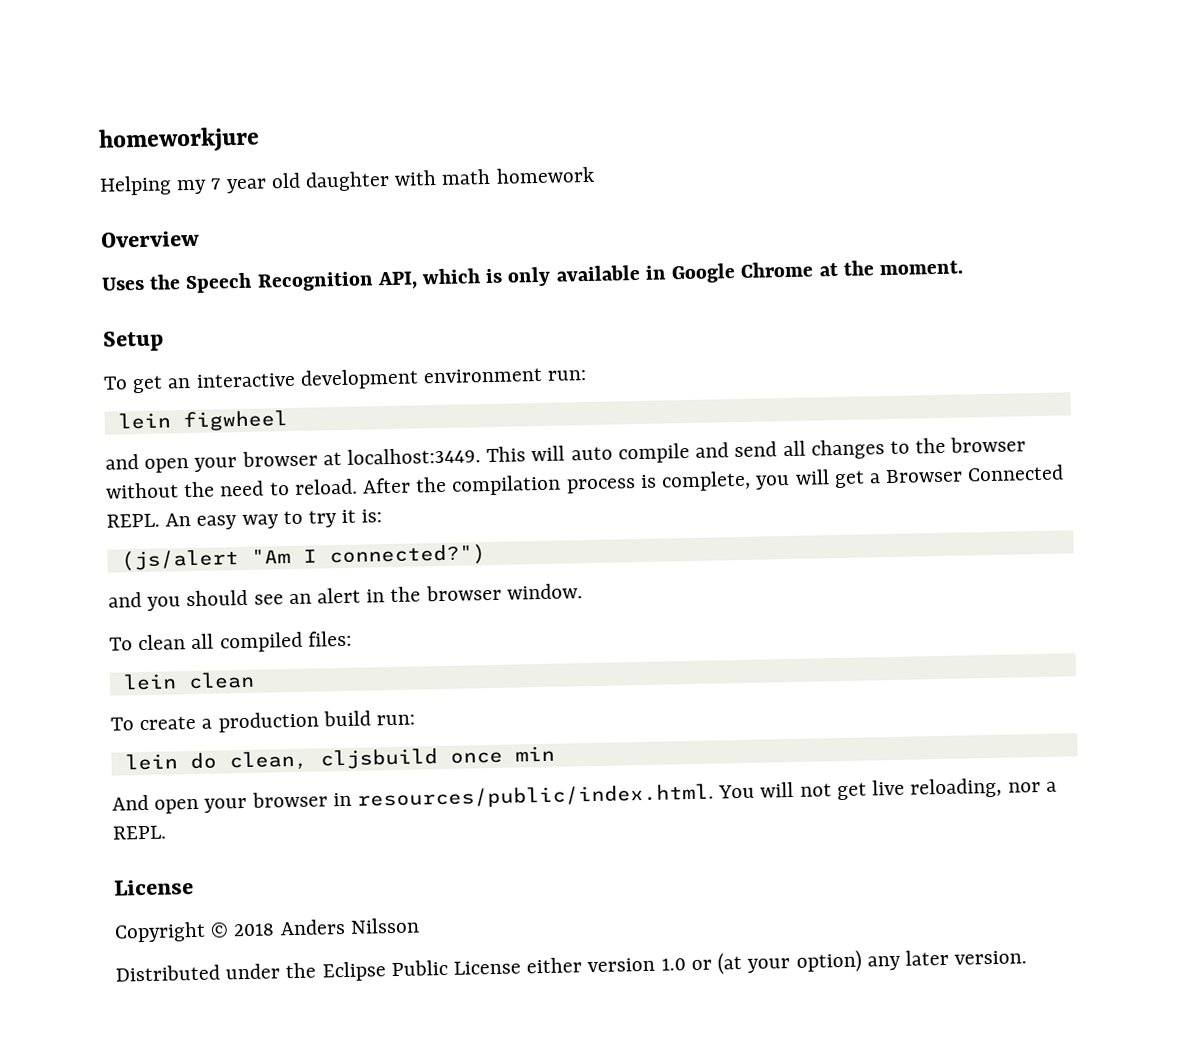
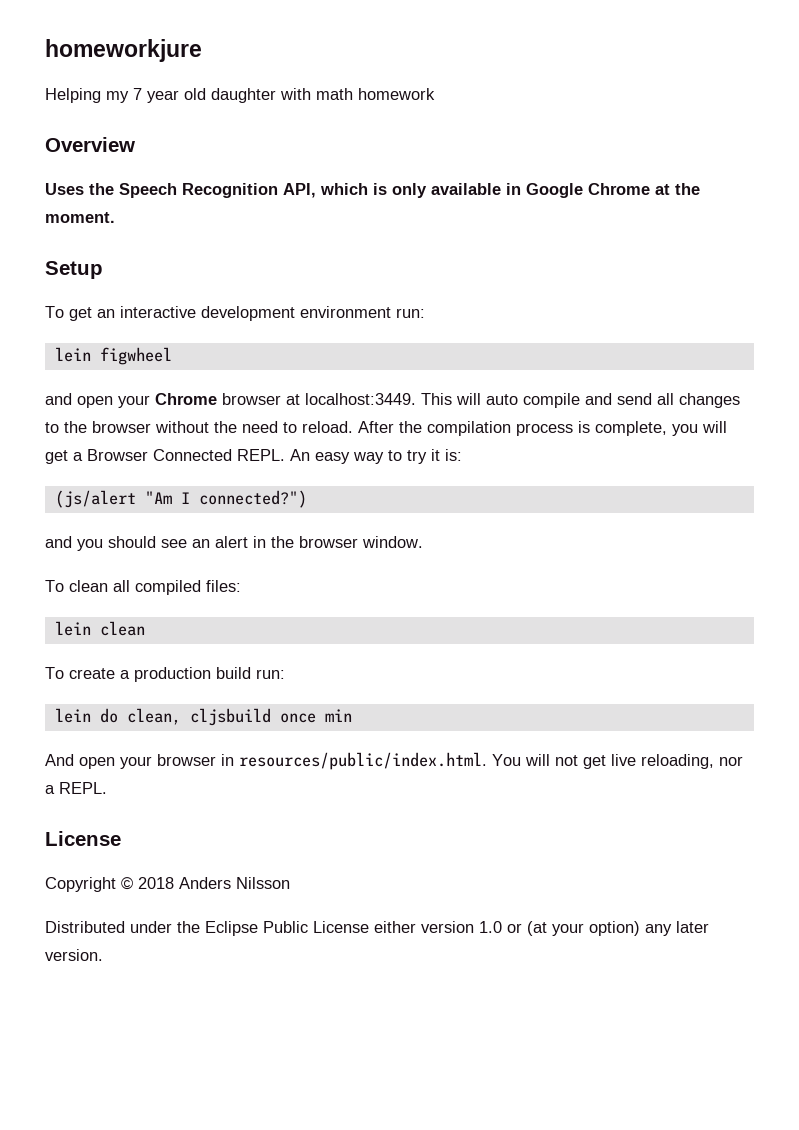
- and open your browser at localhost:3449.
+ and open your Chrome browser at localhost:3449.

